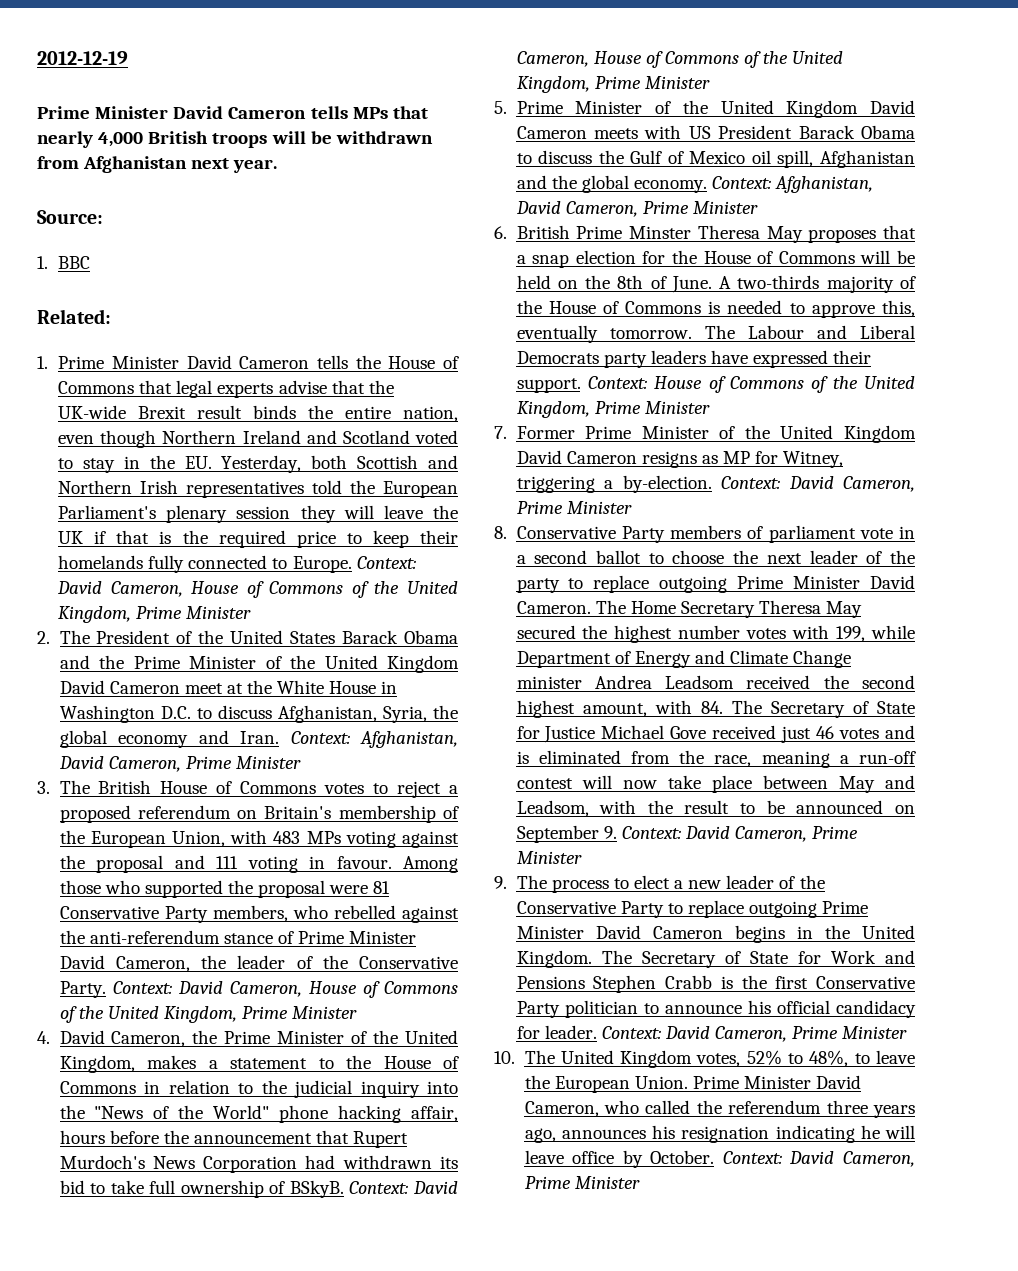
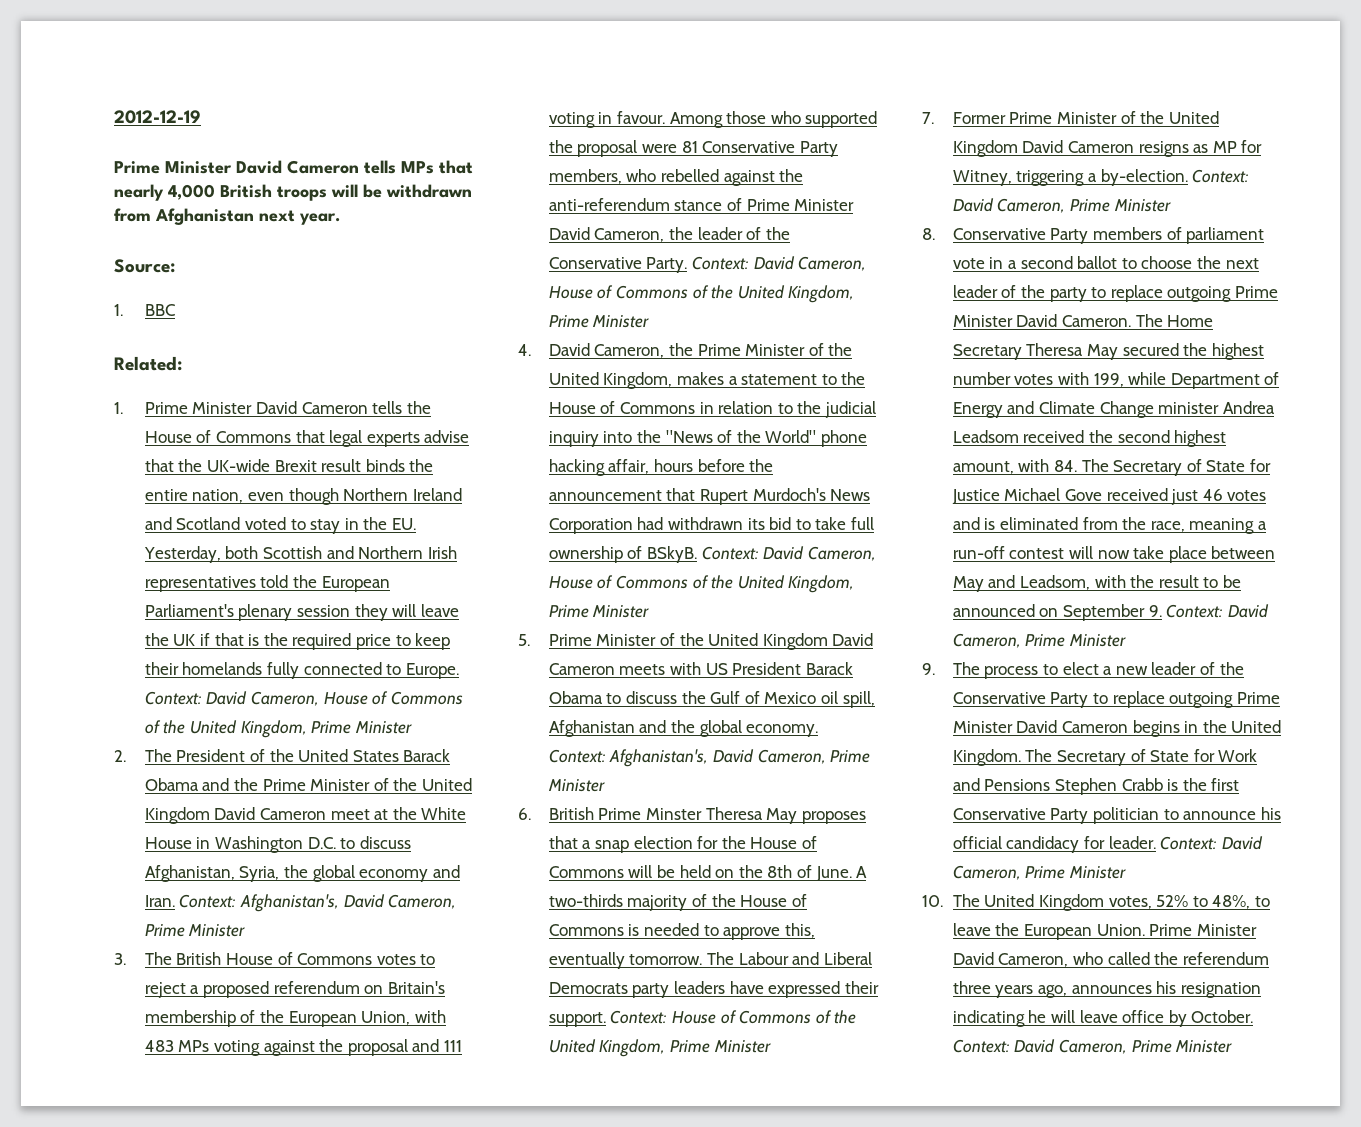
- 2. The President of the United States Barack Obama and the Prime Minister of the United Kingdom David Cameron meet at the White House in Washington D.C. to discuss Afghanistan, Syria, the global economy and Iran. Context: Afghanistan, David Cameron, Prime Minister
+ 2. The President of the United States Barack Obama and the Prime Minister of the United Kingdom David Cameron meet at the White House in Washington D.C. to discuss Afghanistan, Syria, the global economy and Iran. Context: Afghanistan's, David Cameron, Prime Minister
- 5. Prime Minister of the United Kingdom David Cameron meets with US President Barack Obama to discuss the Gulf of Mexico oil spill, Afghanistan and the global economy. Context: Afghanistan, David Cameron, Prime Minister
+ 5. Prime Minister of the United Kingdom David Cameron meets with US President Barack Obama to discuss the Gulf of Mexico oil spill, Afghanistan and the global economy. Context: Afghanistan's, David Cameron, Prime Minister

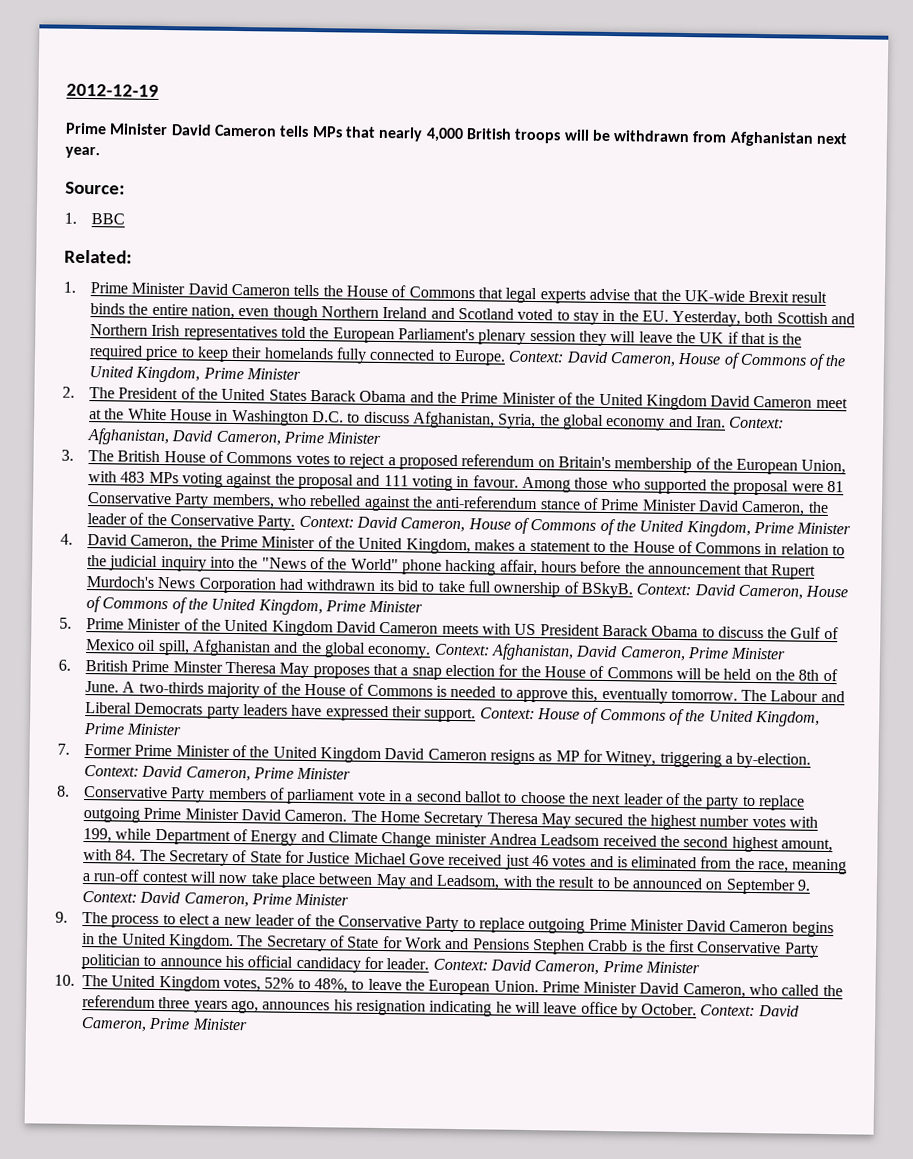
- 2. The President of the United States Barack Obama and the Prime Minister of the United Kingdom David Cameron meet at the White House in Washington D.C. to discuss Afghanistan, Syria, the global economy and Iran. Context: Afghanistan's, David Cameron, Prime Minister
+ 2. The President of the United States Barack Obama and the Prime Minister of the United Kingdom David Cameron meet at the White House in Washington D.C. to discuss Afghanistan, Syria, the global economy and Iran. Context: Afghanistan, David Cameron, Prime Minister
- 5. Prime Minister of the United Kingdom David Cameron meets with US President Barack Obama to discuss the Gulf of Mexico oil spill, Afghanistan and the global economy. Context: Afghanistan's, David Cameron, Prime Minister
+ 5. Prime Minister of the United Kingdom David Cameron meets with US President Barack Obama to discuss the Gulf of Mexico oil spill, Afghanistan and the global economy. Context: Afghanistan, David Cameron, Prime Minister

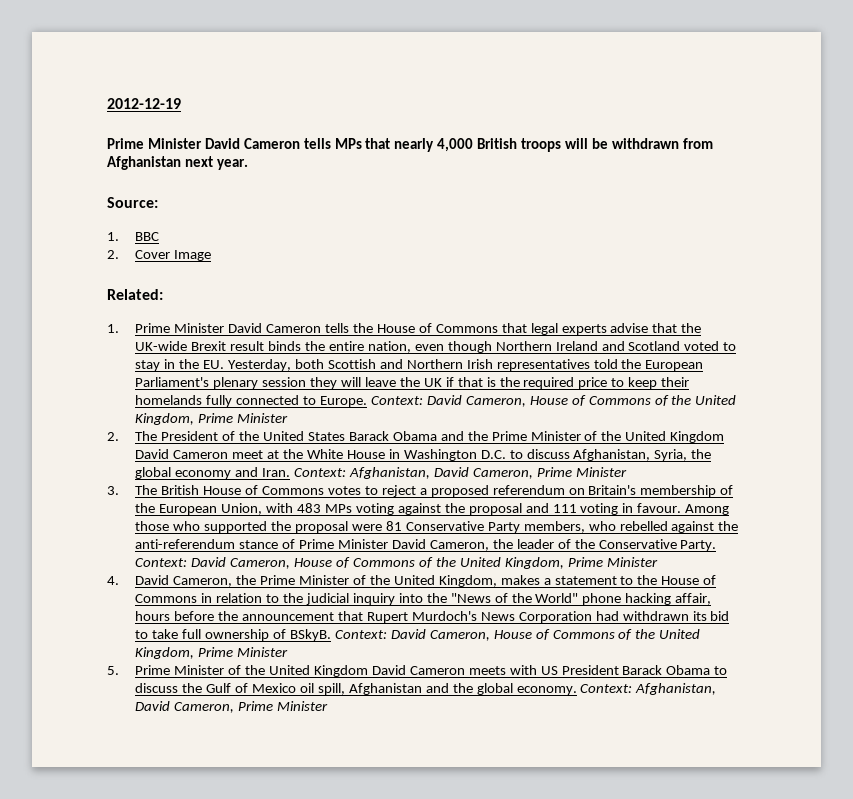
+ 2. Cover Image
- 6. British Prime Minster Theresa May proposes that a snap election for the House of Commons will be held on the 8th of June. A two-thirds majority of the House of Commons is needed to approve this, eventually tomorrow. The Labour and Liberal Democrats party leaders have expressed their support. Context: House of Commons of the United Kingdom, Prime Minister
- 7. Former Prime Minister of the United Kingdom David Cameron resigns as MP for Witney, triggering a by-election. Context: David Cameron, Prime Minister
- 8. Conservative Party members of parliament vote in a second ballot to choose the next leader of the party to replace outgoing Prime Minister David Cameron. The Home Secretary Theresa May secured the highest number votes with 199, while Department of Energy and Climate Change minister Andrea Leadsom received the second highest amount, with 84. The Secretary of State for Justice Michael Gove received just 46 votes and is eliminated from the race, meaning a run-off contest will now take place between May and Leadsom, with the result to be announced on September 9. Context: David Cameron, Prime Minister
- 9. The process to elect a new leader of the Conservative Party to replace outgoing Prime Minister David Cameron begins in the United Kingdom. The Secretary of State for Work and Pensions Stephen Crabb is the first Conservative Party politician to announce his official candidacy for leader. Context: David Cameron, Prime Minister
- 10. The United Kingdom votes, 52% to 48%, to leave the European Union. Prime Minister David Cameron, who called the referendum three years ago, announces his resignation indicating he will leave office by October. Context: David Cameron, Prime Minister

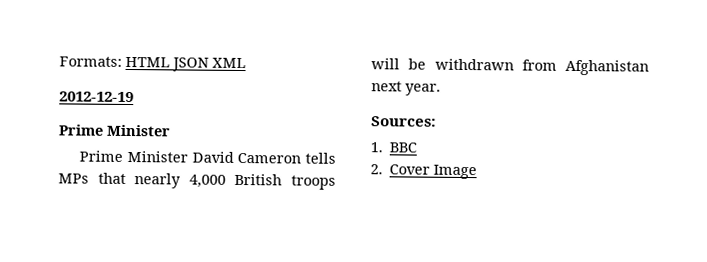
+ Formats: HTML JSON XML
  2012-12-19
+ Prime Minister
- Source:
+ Sources:
- Related:
- 1. Prime Minister David Cameron tells the House of Commons that legal experts advise that the UK-wide Brexit result binds the entire nation, even though Northern Ireland and Scotland voted to stay in the EU. Yesterday, both Scottish and Northern Irish representatives told the European Parliament's plenary session they will leave the UK if that is the required price to keep their homelands fully connected to Europe. Context: David Cameron, House of Commons of the United Kingdom, Prime Minister
- 2. The President of the United States Barack Obama and the Prime Minister of the United Kingdom David Cameron meet at the White House in Washington D.C. to discuss Afghanistan, Syria, the global economy and Iran. Context: Afghanistan, David Cameron, Prime Minister
- 3. The British House of Commons votes to reject a proposed referendum on Britain's membership of the European Union, with 483 MPs voting against the proposal and 111 voting in favour. Among those who supported the proposal were 81 Conservative Party members, who rebelled against the anti-referendum stance of Prime Minister David Cameron, the leader of the Conservative Party. Context: David Cameron, House of Commons of the United Kingdom, Prime Minister
- 4. David Cameron, the Prime Minister of the United Kingdom, makes a statement to the House of Commons in relation to the judicial inquiry into the "News of the World" phone hacking affair, hours before the announcement that Rupert Murdoch's News Corporation had withdrawn its bid to take full ownership of BSkyB. Context: David Cameron, House of Commons of the United Kingdom, Prime Minister
- 5. Prime Minister of the United Kingdom David Cameron meets with US President Barack Obama to discuss the Gulf of Mexico oil spill, Afghanistan and the global economy. Context: Afghanistan, David Cameron, Prime Minister

